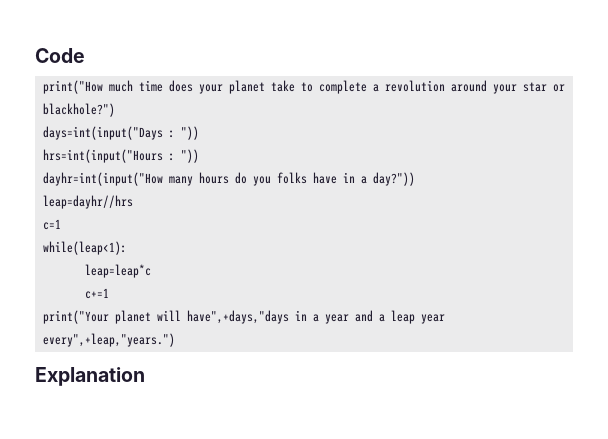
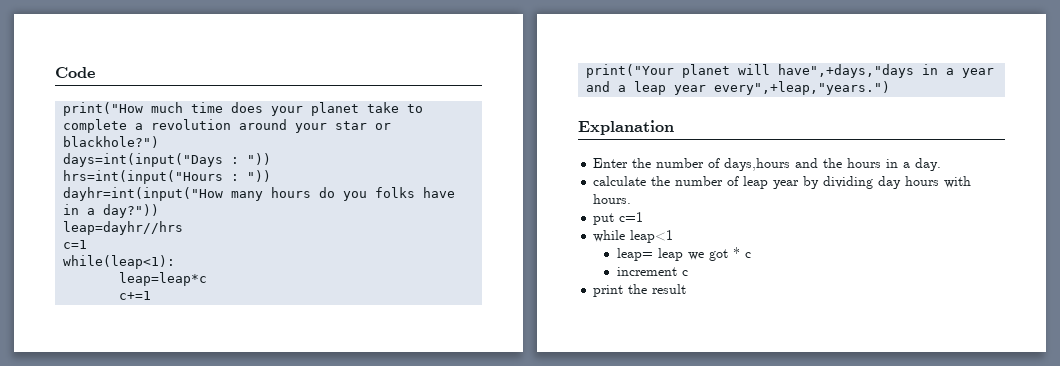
+ Enter the number of days,hours and the hours in a day.
+ calculate the number of leap year by dividing day hours with hours.
+ put c=1
+ while leap<1
+ leap= leap we got * c
+ increment c
+ print the result

